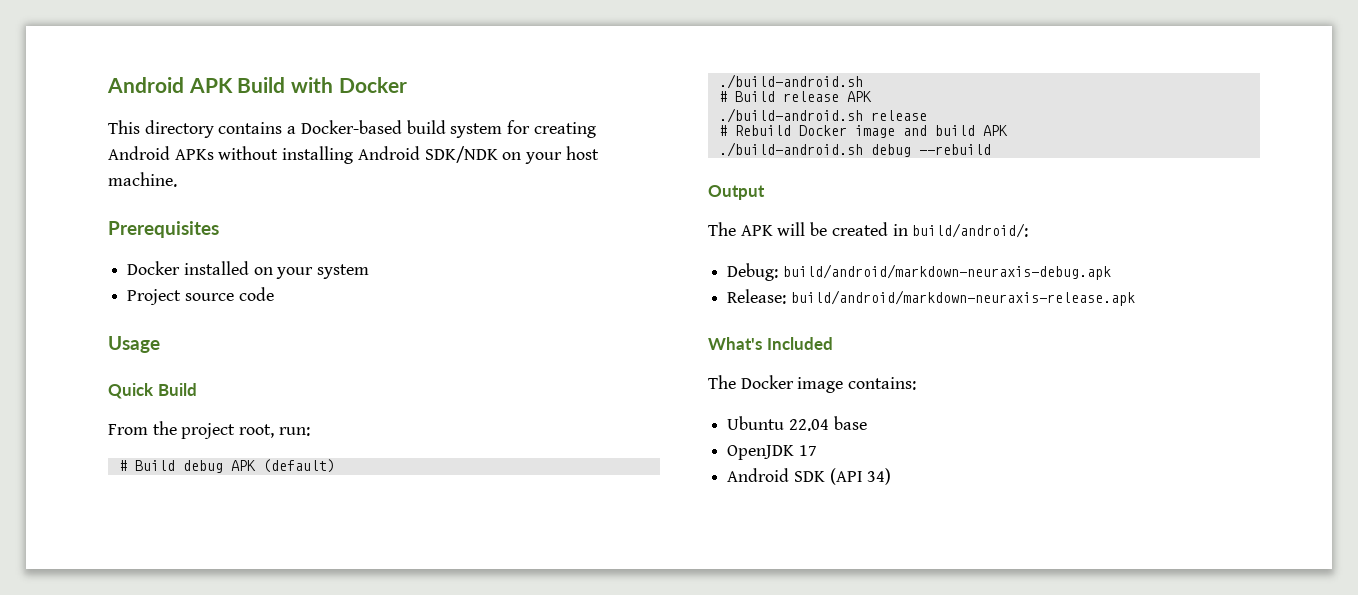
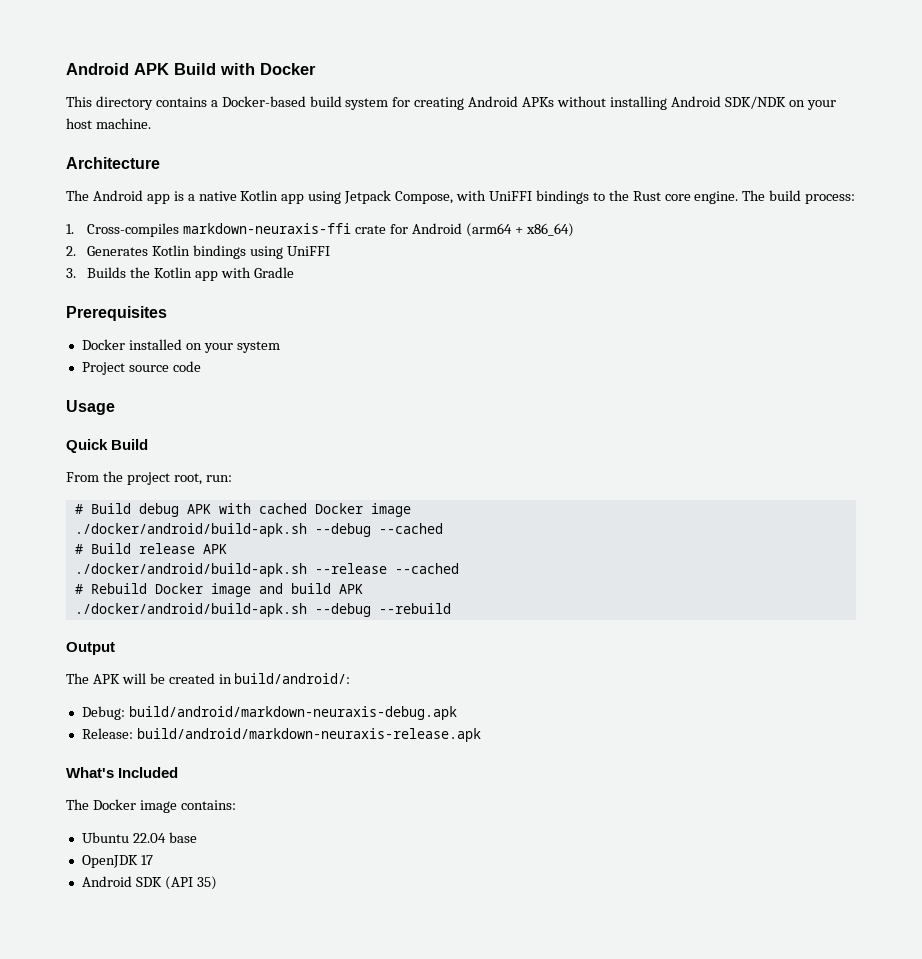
+ Architecture
+ The Android app is a native Kotlin app using Jetpack Compose, with UniFFI bindings to the Rust core engine. The build process:
+ 1. Cross-compiles markdown-neuraxis-ffi crate for Android (arm64 + x86_64)
+ 2. Generates Kotlin bindings using UniFFI
+ 3. Builds the Kotlin app with Gradle
- # Build debug APK (default)
- ./build-android.sh
+ # Build debug APK with cached Docker image
+ ./docker/android/build-apk.sh --debug --cached
- ./build-android.sh release
+ ./docker/android/build-apk.sh --release --cached
- ./build-android.sh debug --rebuild
+ ./docker/android/build-apk.sh --debug --rebuild
- Android SDK (API 34)
+ Android SDK (API 35)

